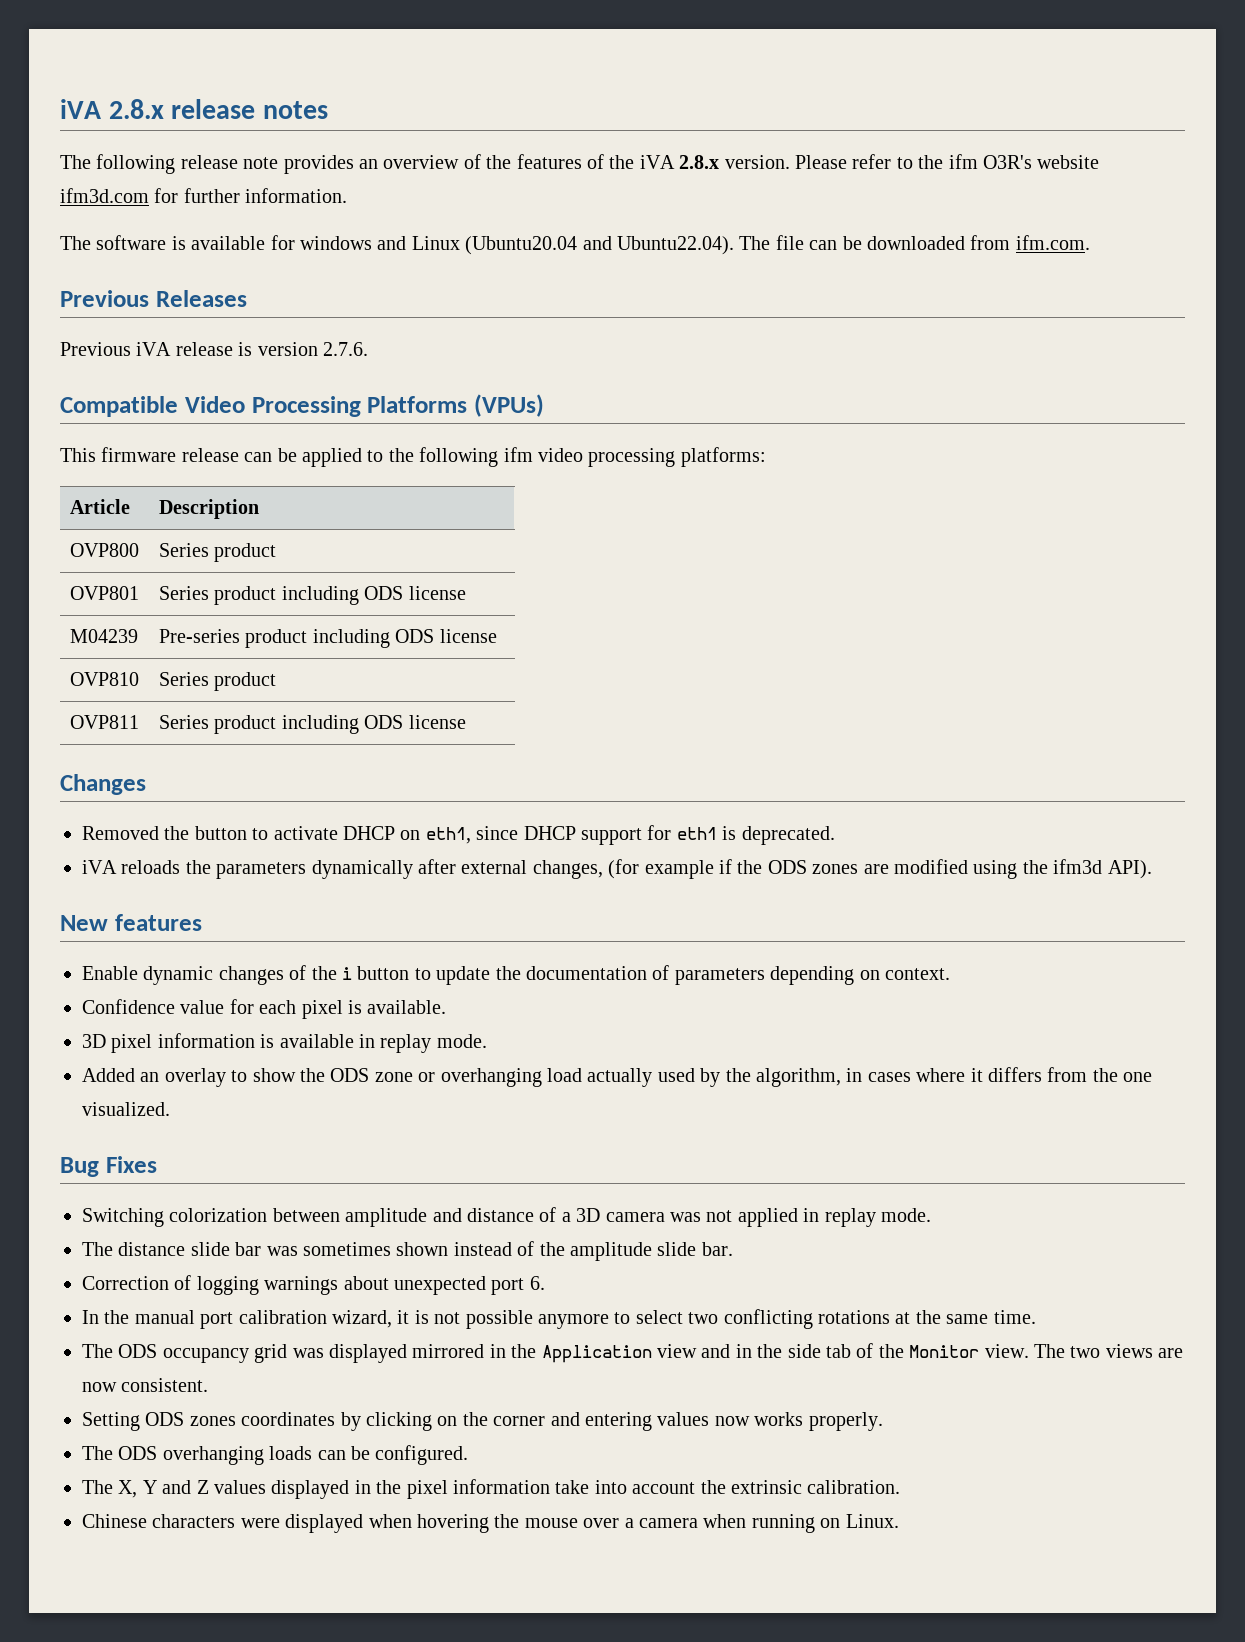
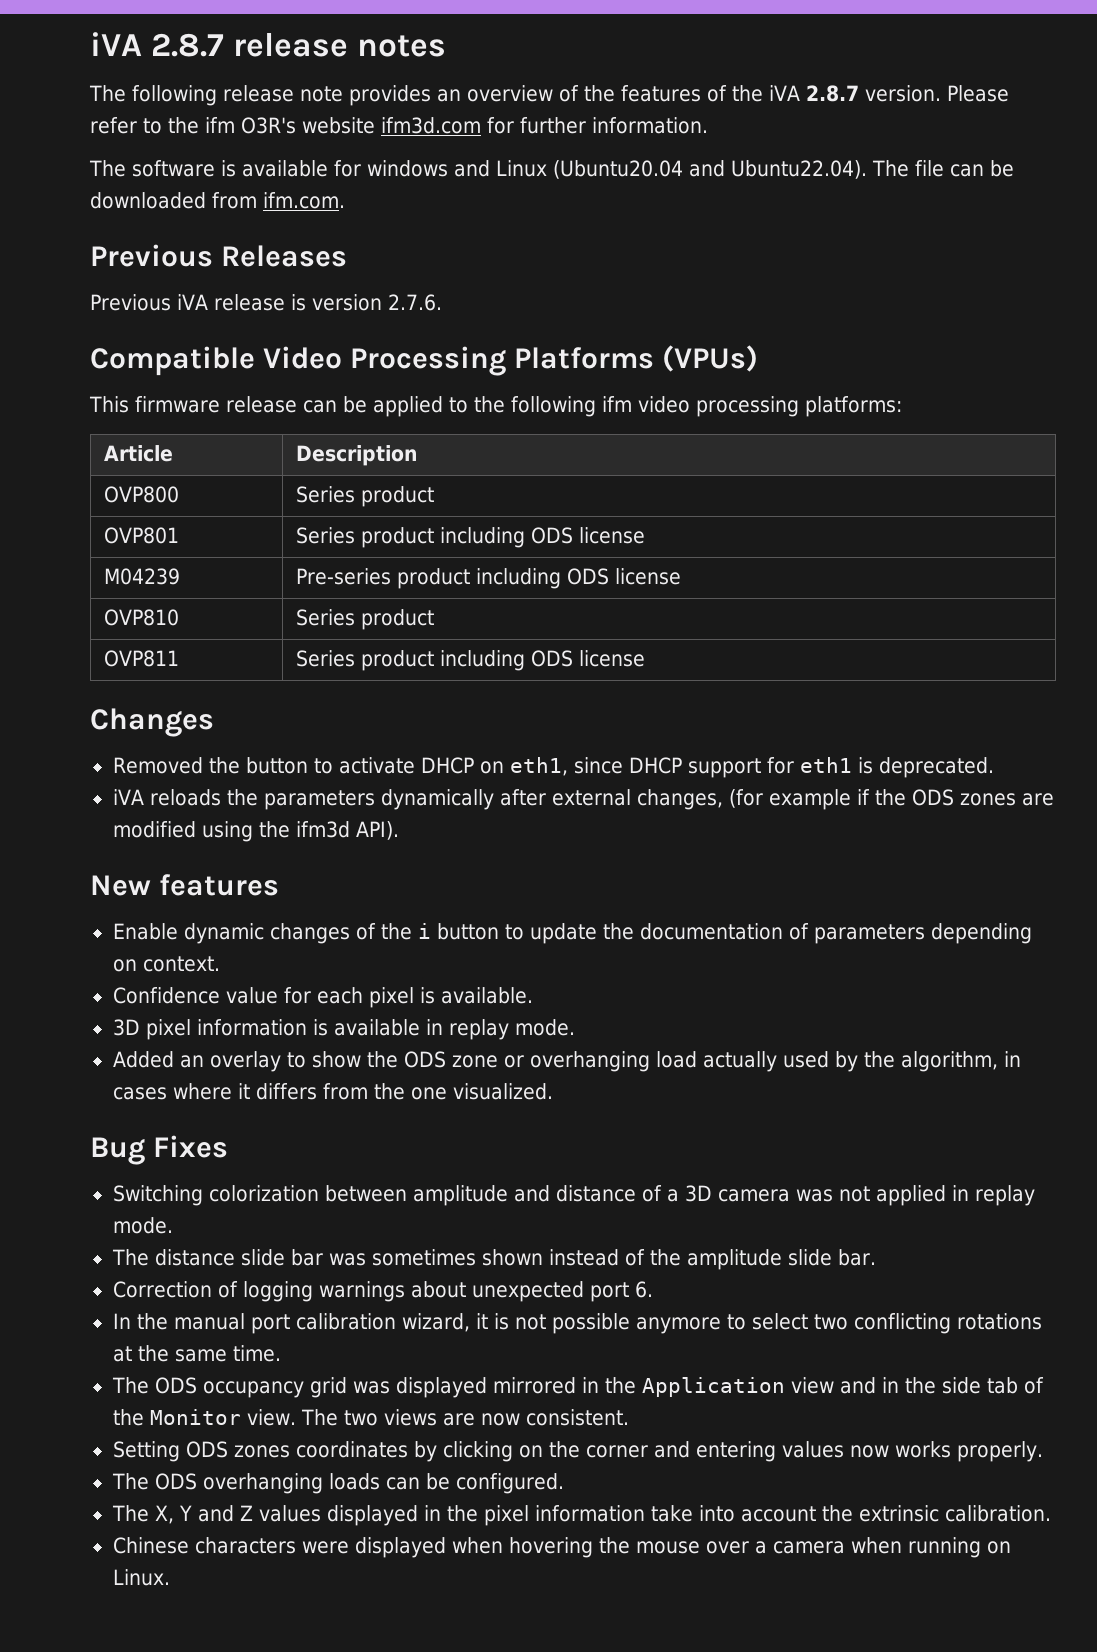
- iVA 2.8.x release notes
+ iVA 2.8.7 release notes
- The following release note provides an overview of the features of the iVA 2.8.x version.
+ The following release note provides an overview of the features of the iVA 2.8.7 version.

